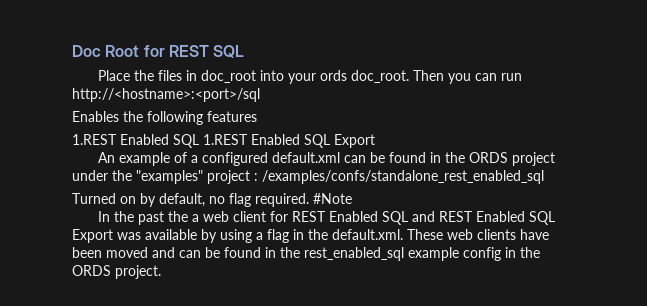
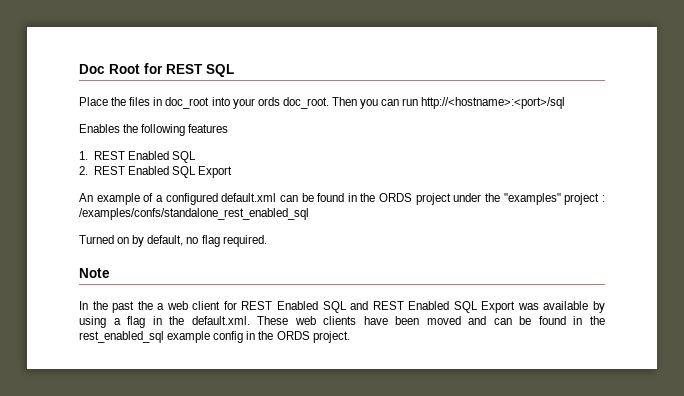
- 1.REST Enabled SQL 1.REST Enabled SQL Export
+ 1. REST Enabled SQL
+ 2. REST Enabled SQL Export
- Turned on by default, no flag required. #Note
+ Turned on by default, no flag required.
+ Note

